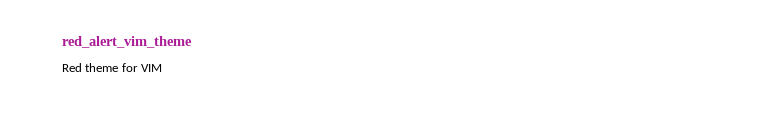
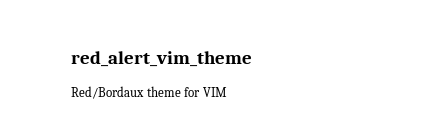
- Red theme for VIM
+ Red/Bordaux theme for VIM

